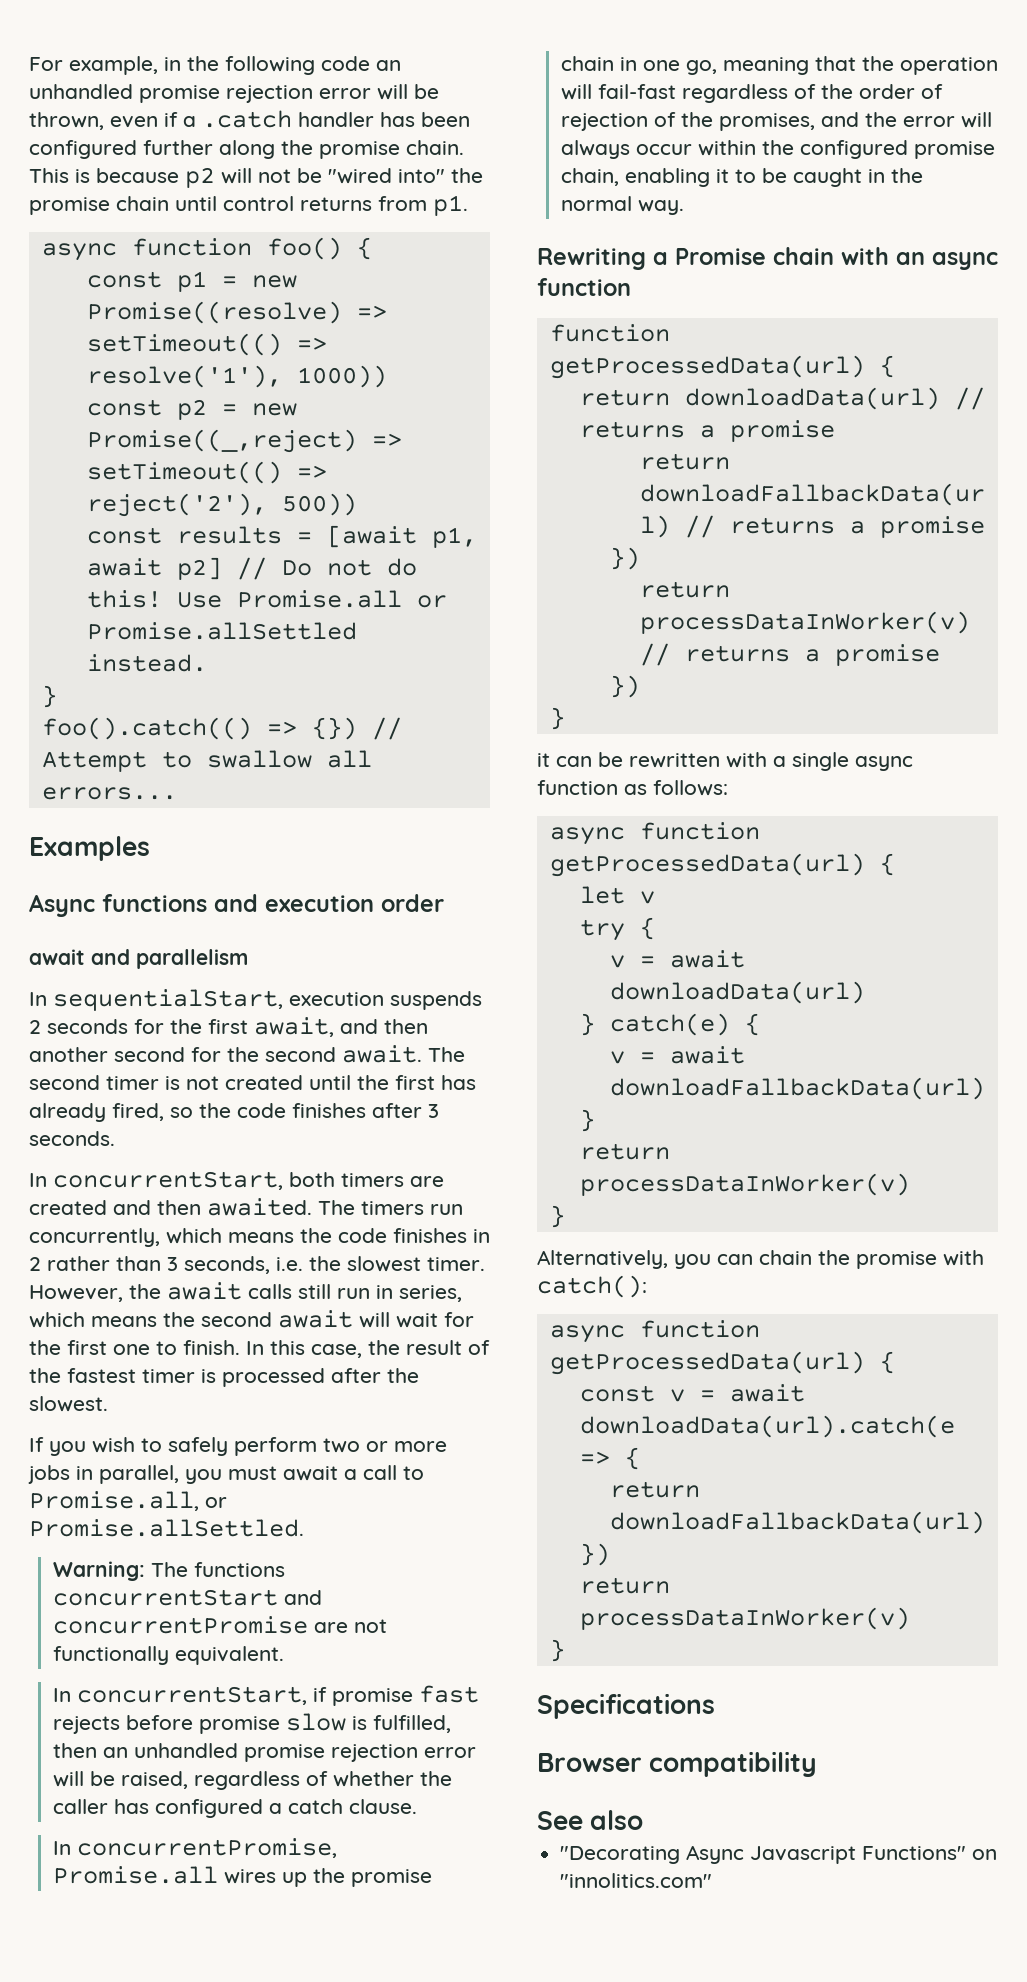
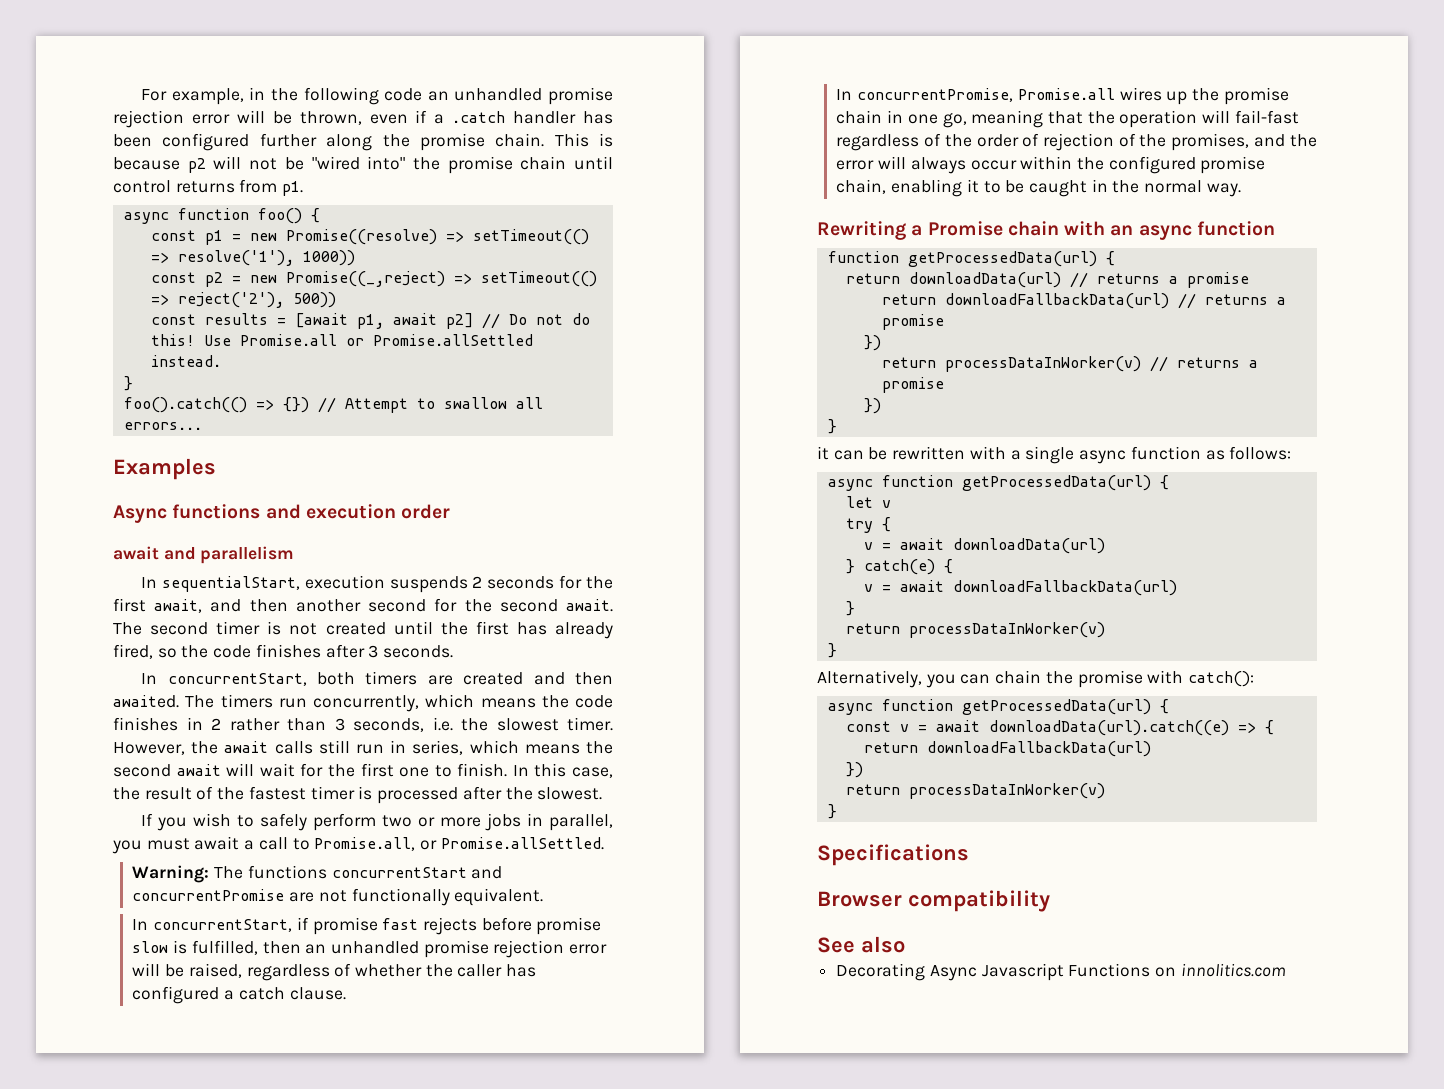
- const v = await downloadData(url).catch(e => {
+ const v = await downloadData(url).catch((e) => {
- "Decorating Async Javascript Functions" on "innolitics.com"
+ Decorating Async Javascript Functions on innolitics.com

